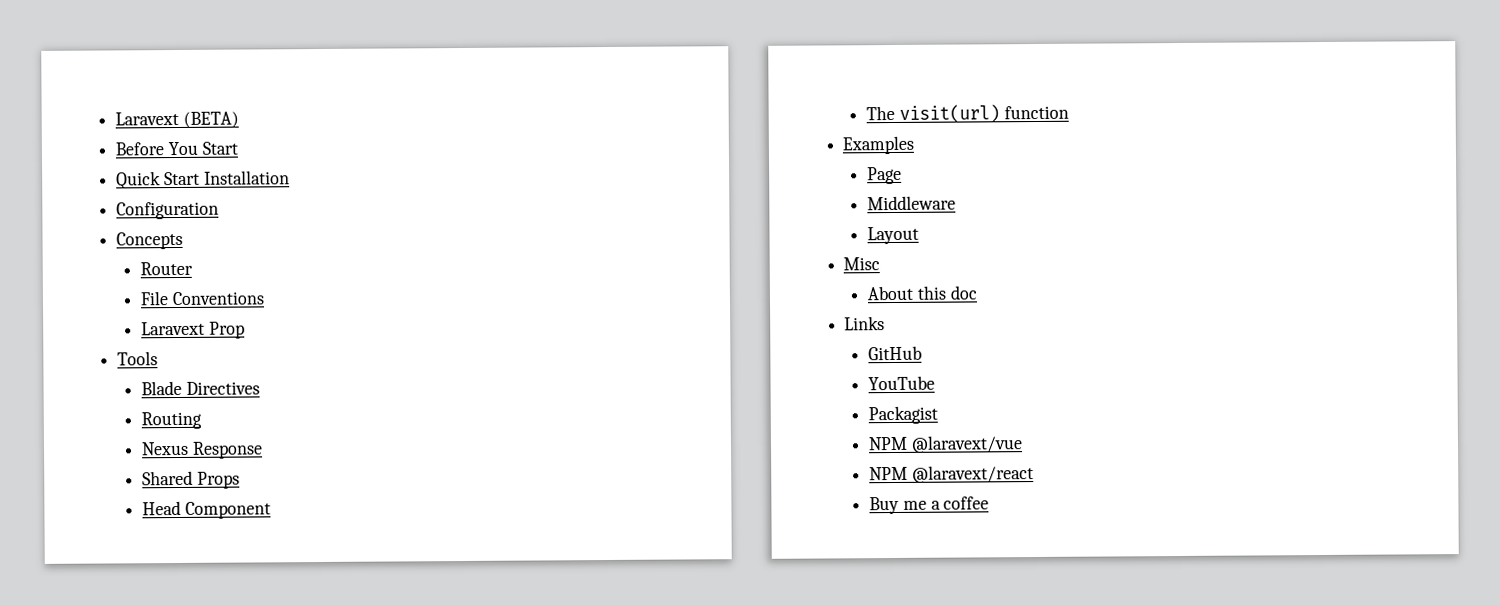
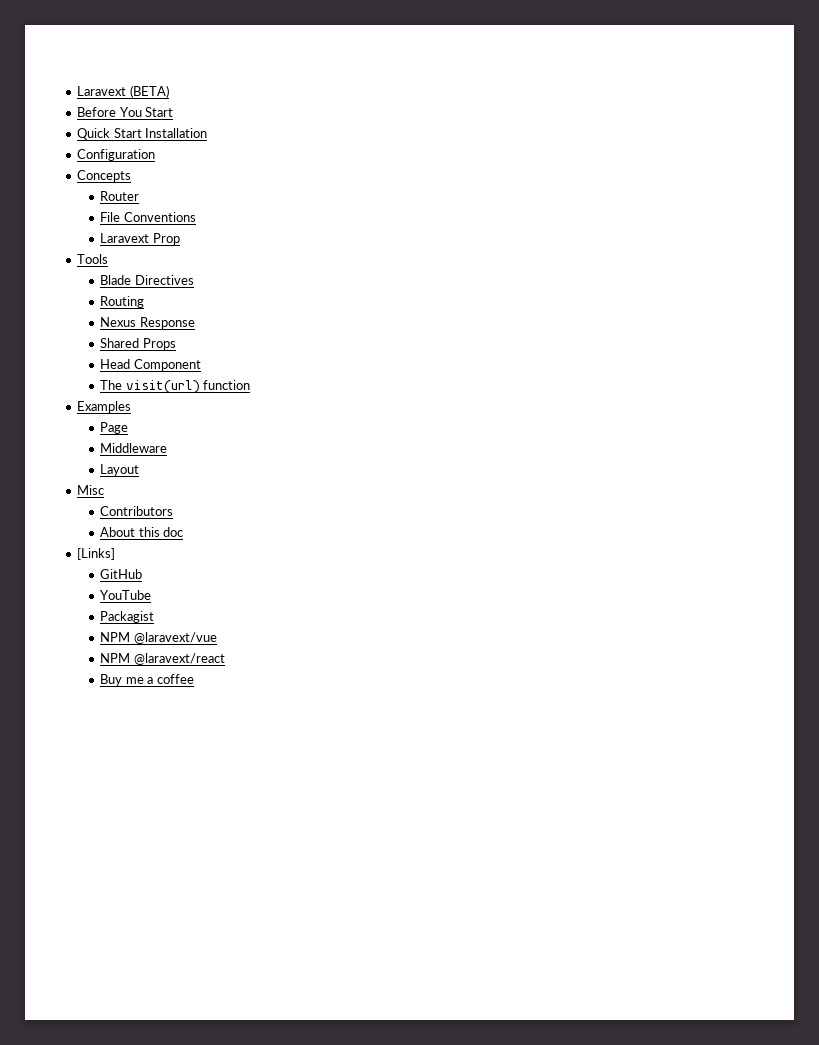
+ Contributors
- Links
+ [Links]

